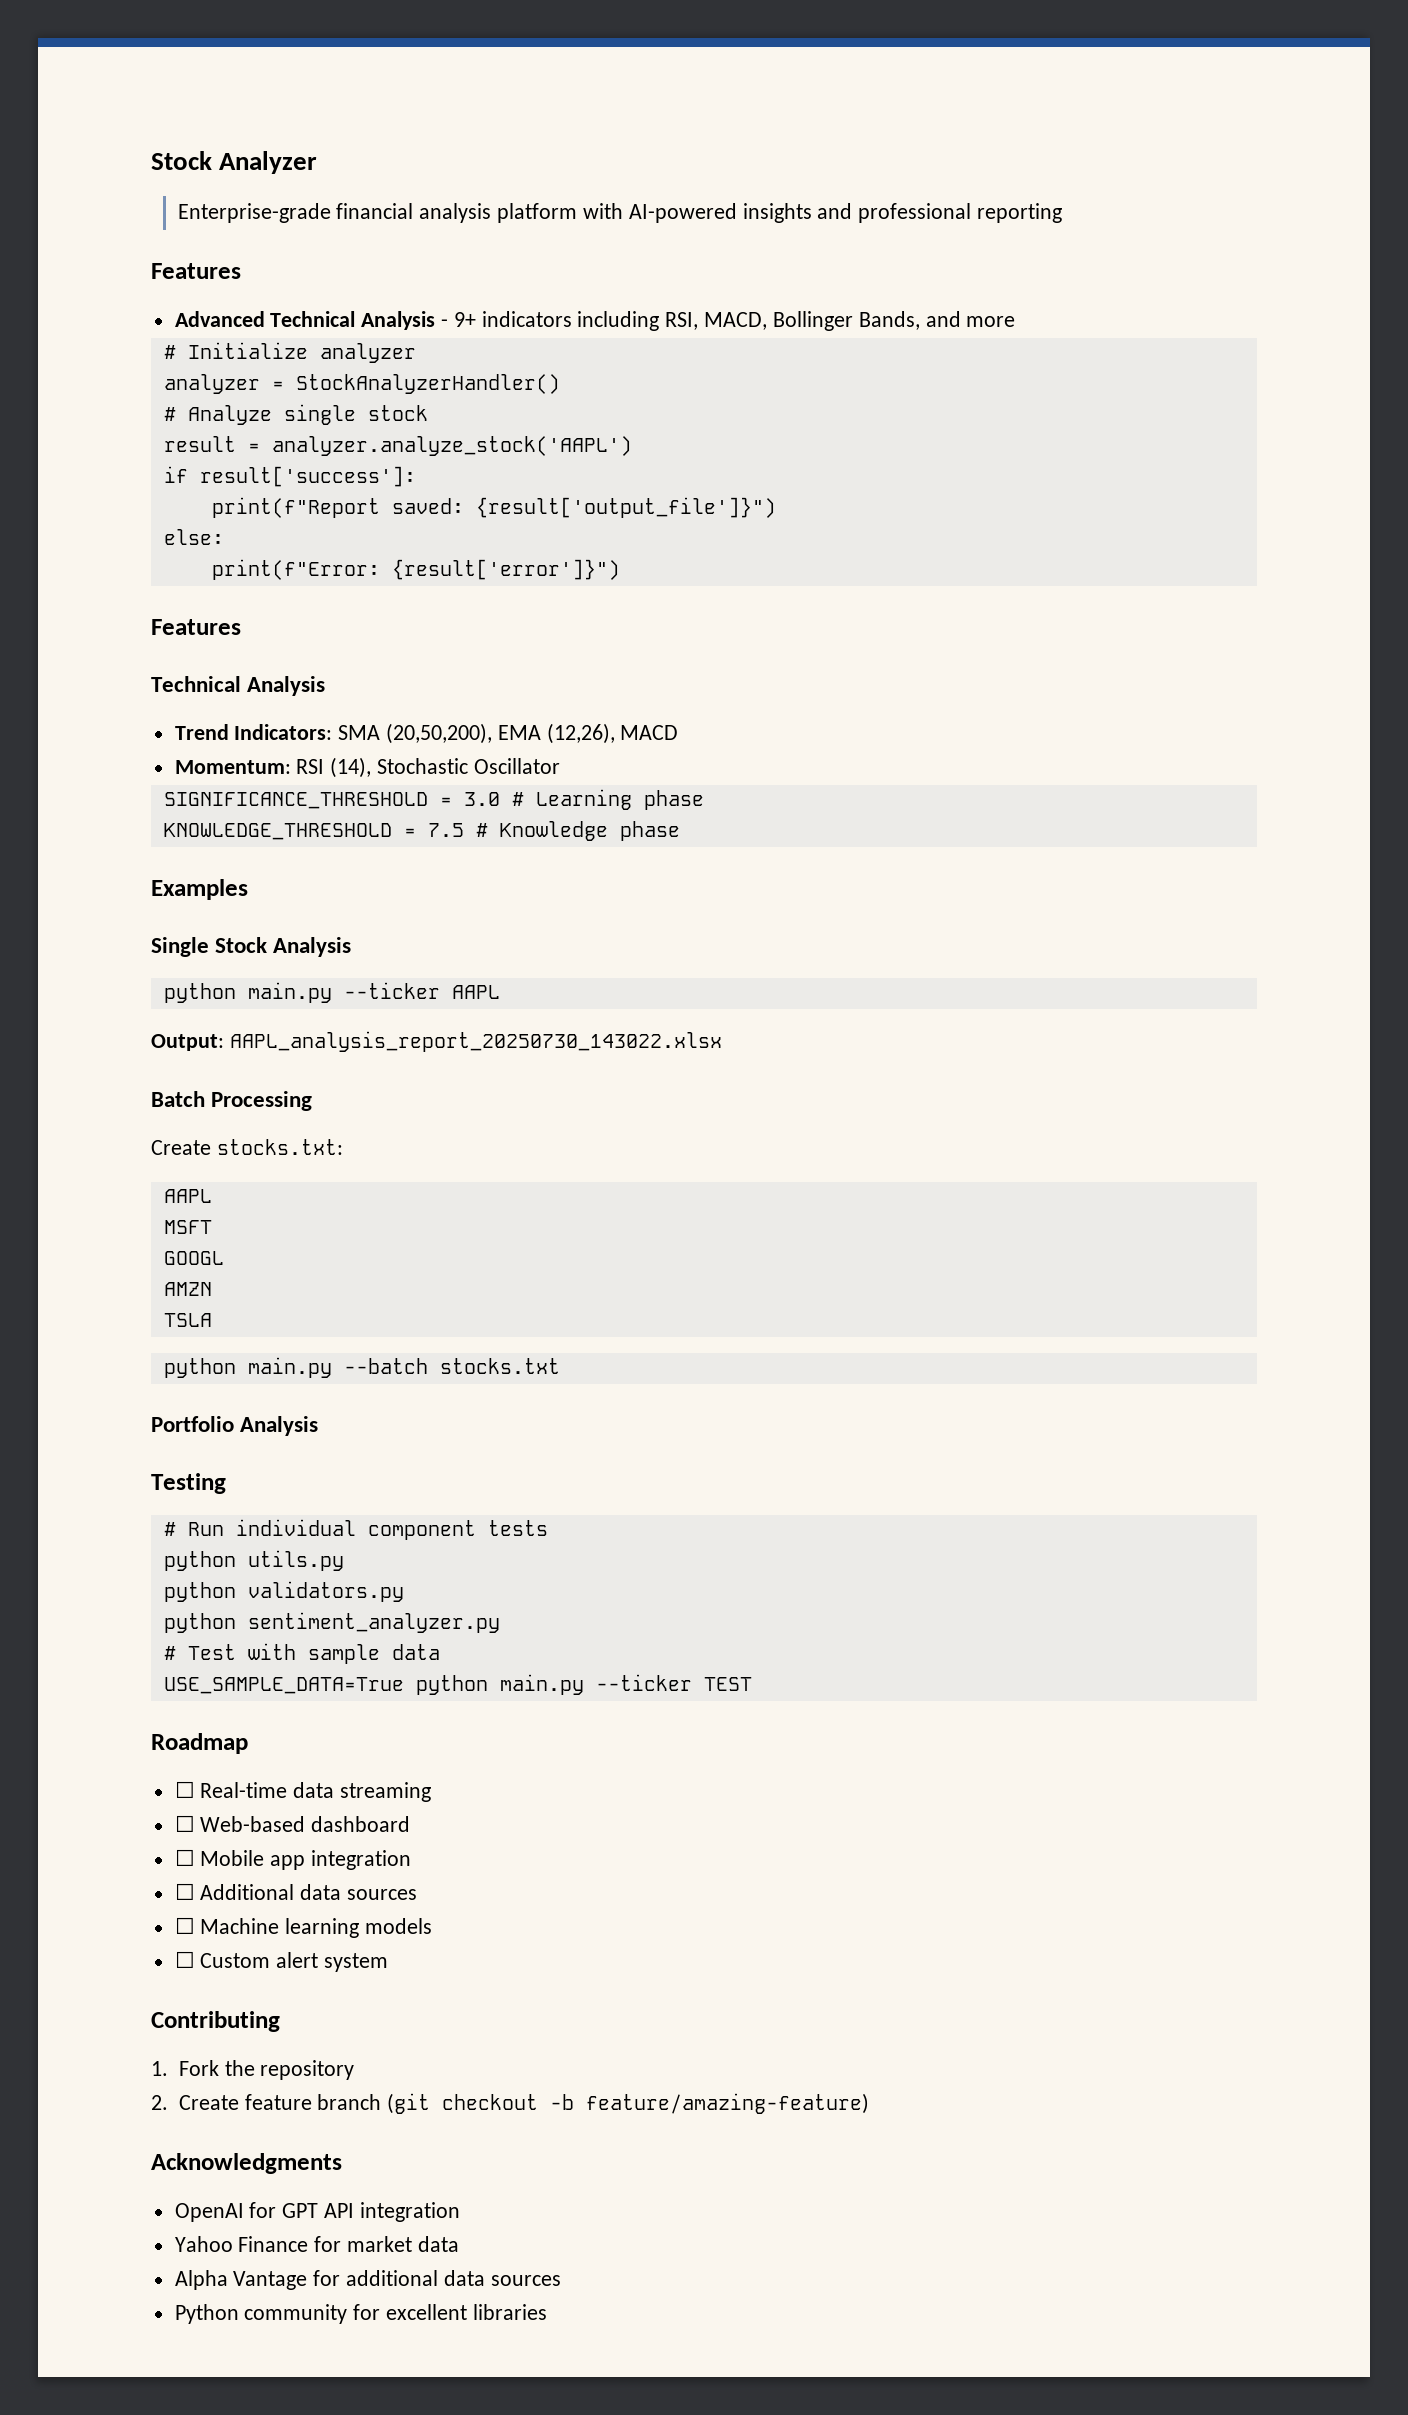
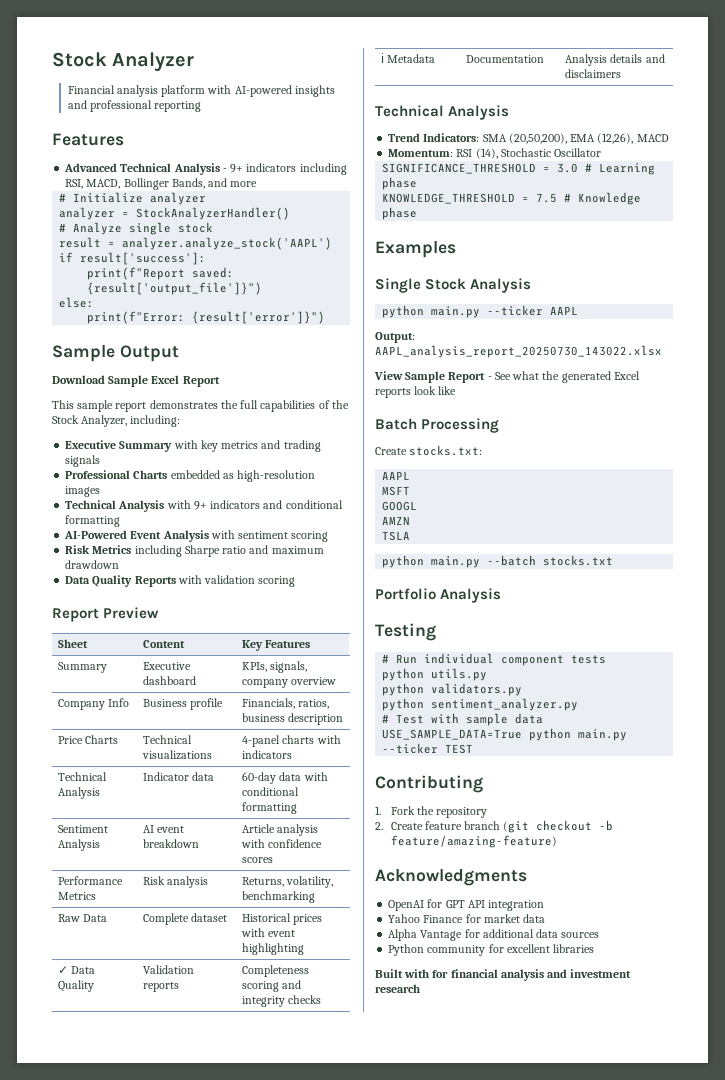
- Enterprise-grade financial analysis platform with AI-powered insights and professional reporting
+ Financial analysis platform with AI-powered insights and professional reporting
  print(f"Error: {result['error']}")
- Features
+ Sample Output
+ Download Sample Excel Report
+ This sample report demonstrates the full capabilities of the Stock Analyzer, including:
+ Executive Summary with key metrics and trading signals
+ Professional Charts embedded as high-resolution images
+ Technical Analysis with 9+ indicators and conditional formatting
+ AI-Powered Event Analysis with sentiment scoring
+ Risk Metrics including Sharpe ratio and maximum drawdown
+ Data Quality Reports with validation scoring
+ Report Preview
+ Sheet | Content | Key Features
+ Summary | Executive dashboard | KPIs, signals, company overview
+ Company Info | Business profile | Financials, ratios, business description
+ Price Charts | Technical visualizations | 4-panel charts with indicators
+ Technical Analysis | Indicator data | 60-day data with conditional formatting
+ Sentiment Analysis | AI event breakdown | Article analysis with confidence scores
+ Performance Metrics | Risk analysis | Returns, volatility, benchmarking
+ Raw Data | Complete dataset | Historical prices with event highlighting
+ ✓ Data Quality | Validation reports | Completeness scoring and integrity checks
+ ℹ Metadata | Documentation | Analysis details and disclaimers
+ View Sample Report - See what the generated Excel reports look like
- Roadmap
- ☐ Real-time data streaming
- ☐ Web-based dashboard
- ☐ Mobile app integration
- ☐ Additional data sources
- ☐ Machine learning models
- ☐ Custom alert system
+ Built with for financial analysis and investment research

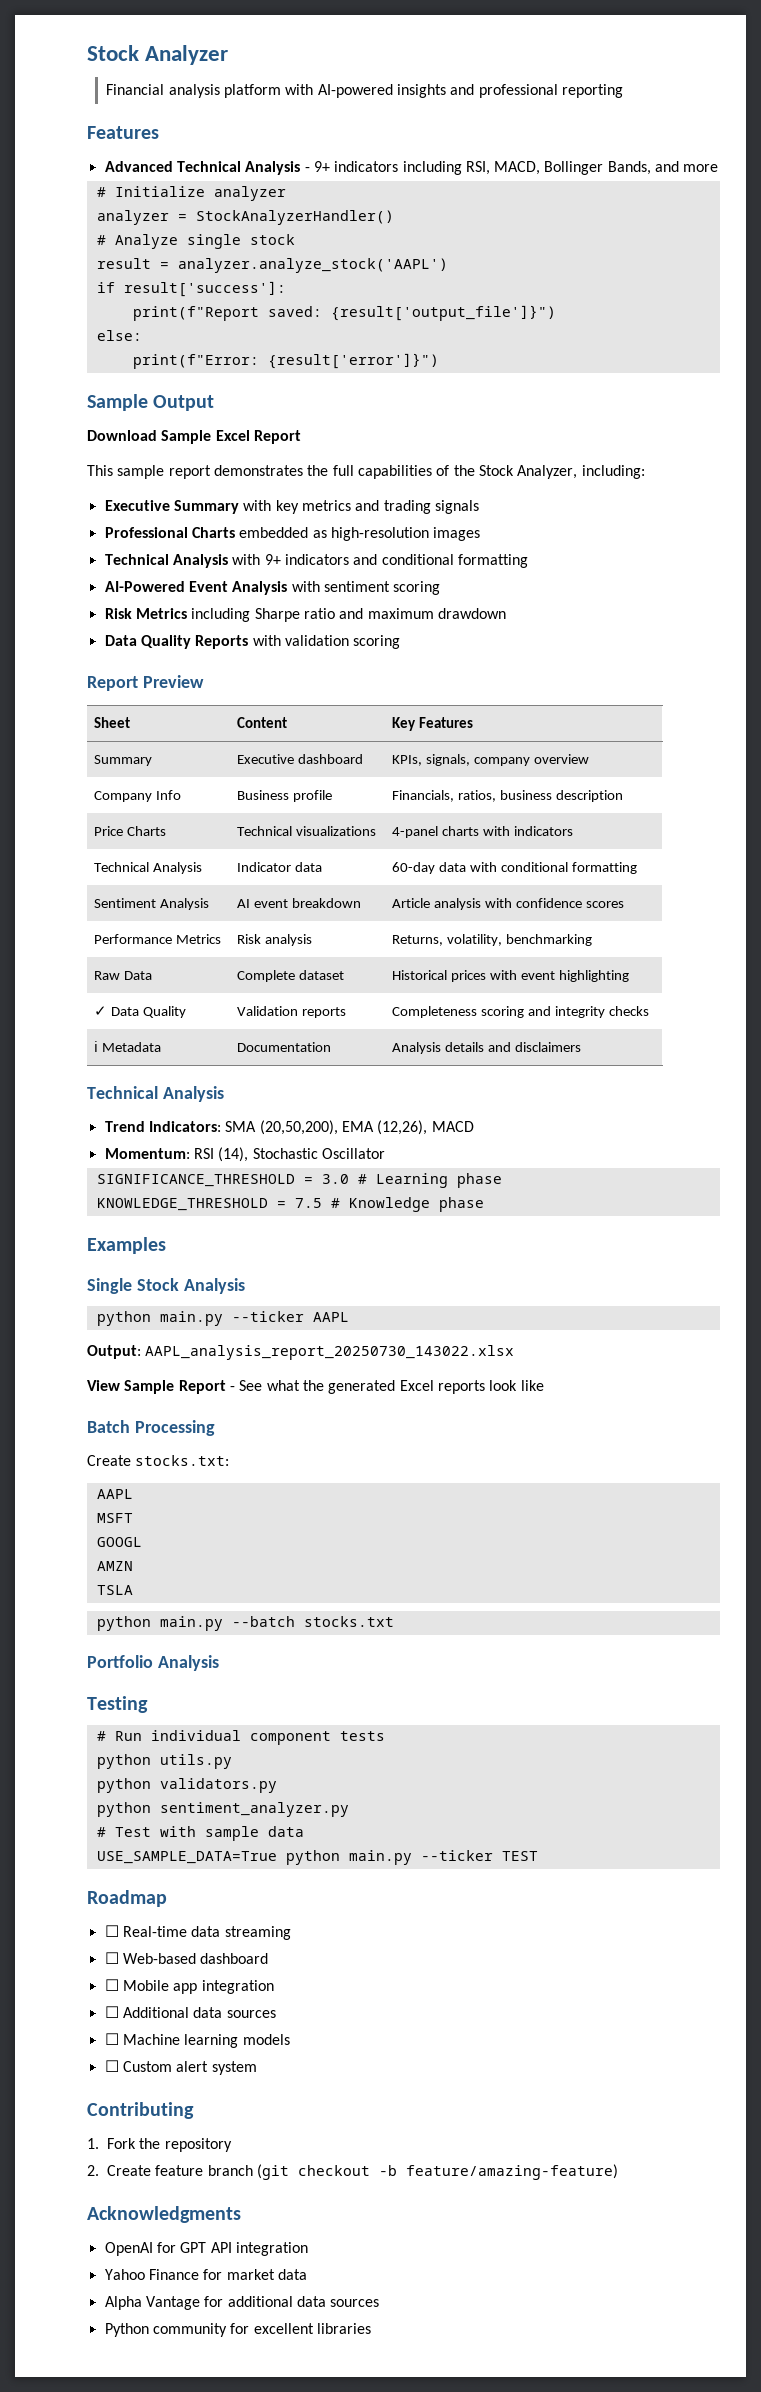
+ Roadmap
+ ☐ Real-time data streaming
+ ☐ Web-based dashboard
+ ☐ Mobile app integration
+ ☐ Additional data sources
+ ☐ Machine learning models
+ ☐ Custom alert system
- Built with for financial analysis and investment research

